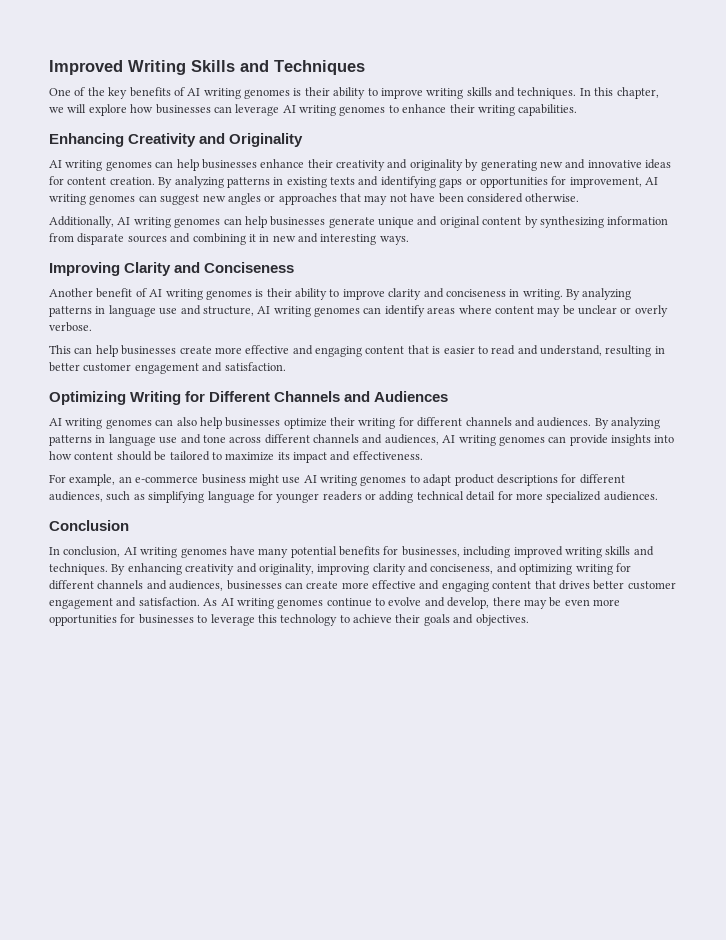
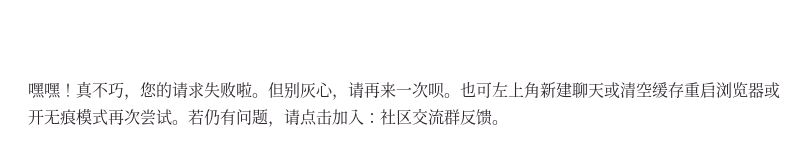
- Improved Writing Skills and Techniques
- One of the key benefits of AI writing genomes is their ability to improve writing skills and techniques. In this chapter, we will explore how businesses can leverage AI writing genomes to enhance their writing capabilities.
- Enhancing Creativity and Originality
- AI writing genomes can help businesses enhance their creativity and originality by generating new and innovative ideas for content creation. By analyzing patterns in existing texts and identifying gaps or opportunities for improvement, AI writing genomes can suggest new angles or approaches that may not have been considered otherwise.
- Additionally, AI writing genomes can help businesses generate unique and original content by synthesizing information from disparate sources and combining it in new and interesting ways.
- Improving Clarity and Conciseness
- Another benefit of AI writing genomes is their ability to improve clarity and conciseness in writing. By analyzing patterns in language use and structure, AI writing genomes can identify areas where content may be unclear or overly verbose.
- This can help businesses create more effective and engaging content that is easier to read and understand, resulting in better customer engagement and satisfaction.
- Optimizing Writing for Different Channels and Audiences
- AI writing genomes can also help businesses optimize their writing for different channels and audiences. By analyzing patterns in language use and tone across different channels and audiences, AI writing genomes can provide insights into how content should be tailored to maximize its impact and effectiveness.
- For example, an e-commerce business might use AI writing genomes to adapt product descriptions for different audiences, such as simplifying language for younger readers or adding technical detail for more specialized audiences.
- Conclusion
- In conclusion, AI writing genomes have many potential benefits for businesses, including improved writing skills and techniques. By enhancing creativity and originality, improving clarity and conciseness, and optimizing writing for different channels and audiences, businesses can create more effective and engaging content that drives better customer engagement and satisfaction. As AI writing genomes continue to evolve and develop, there may be even more opportunities for businesses to leverage this technology to achieve their goals and objectives.
+ 嘿嘿！真不巧，您的请求失败啦。但别灰心，请再来一次呗。也可左上角新建聊天或清空缓存重启浏览器或开无痕模式再次尝试。若仍有问题，请点击加入：社区交流群反馈。

